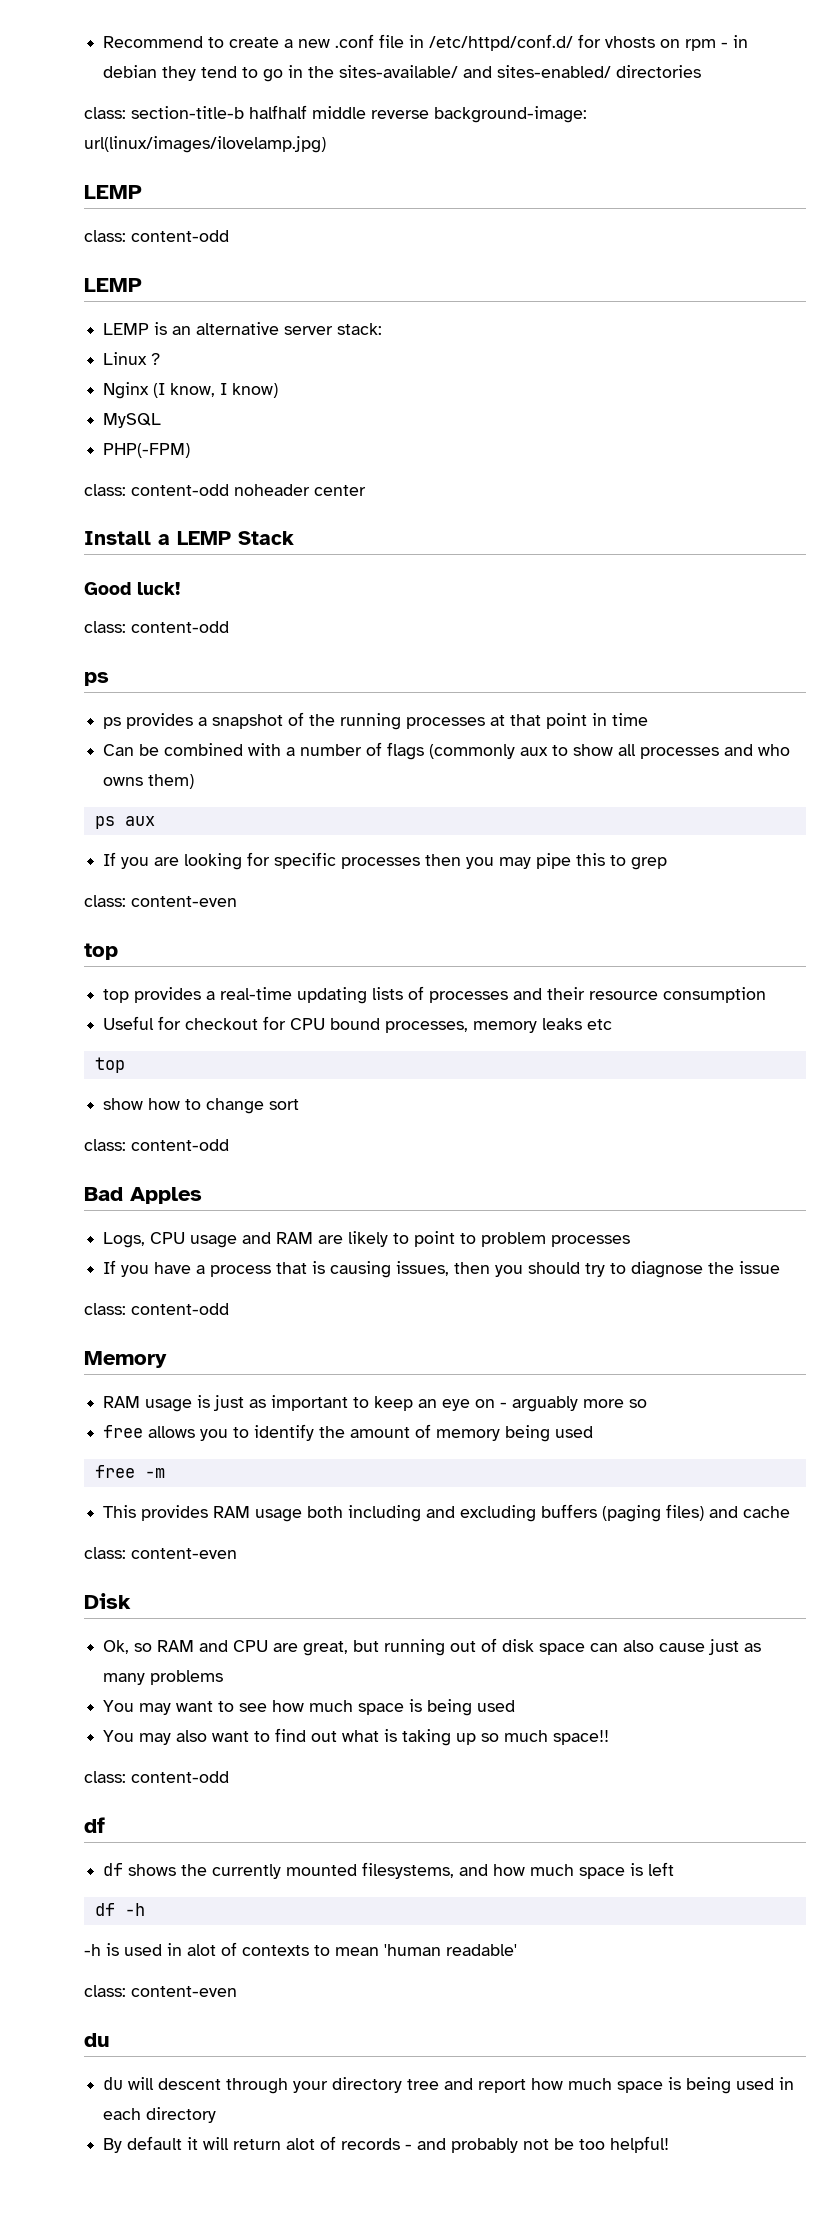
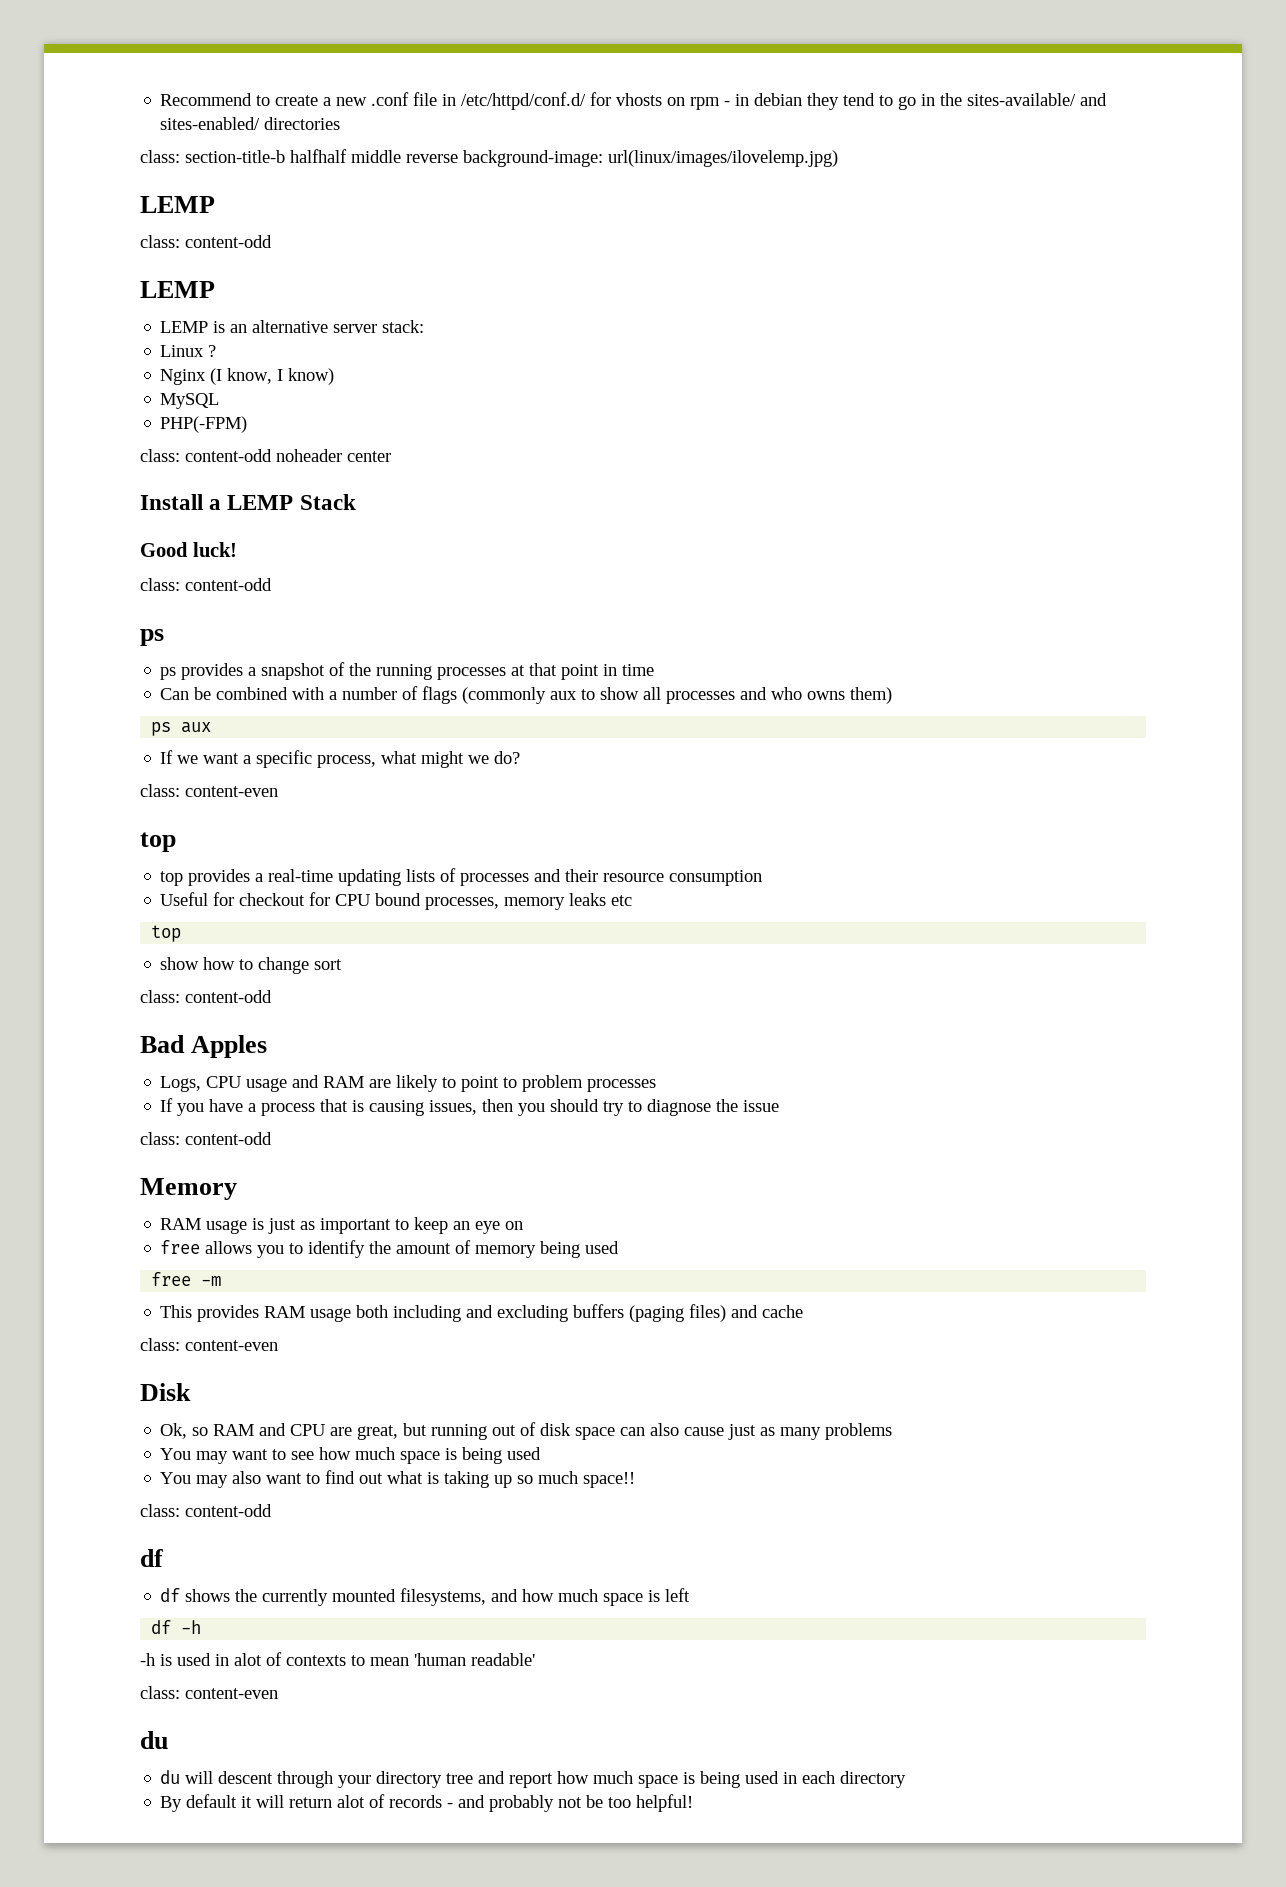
- class: section-title-b halfhalf middle reverse background-image: url(linux/images/ilovelamp.jpg)
+ class: section-title-b halfhalf middle reverse background-image: url(linux/images/ilovelemp.jpg)
- If you are looking for specific processes then you may pipe this to grep
+ If we want a specific process, what might we do?
- RAM usage is just as important to keep an eye on - arguably more so
+ RAM usage is just as important to keep an eye on

